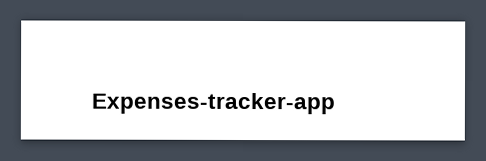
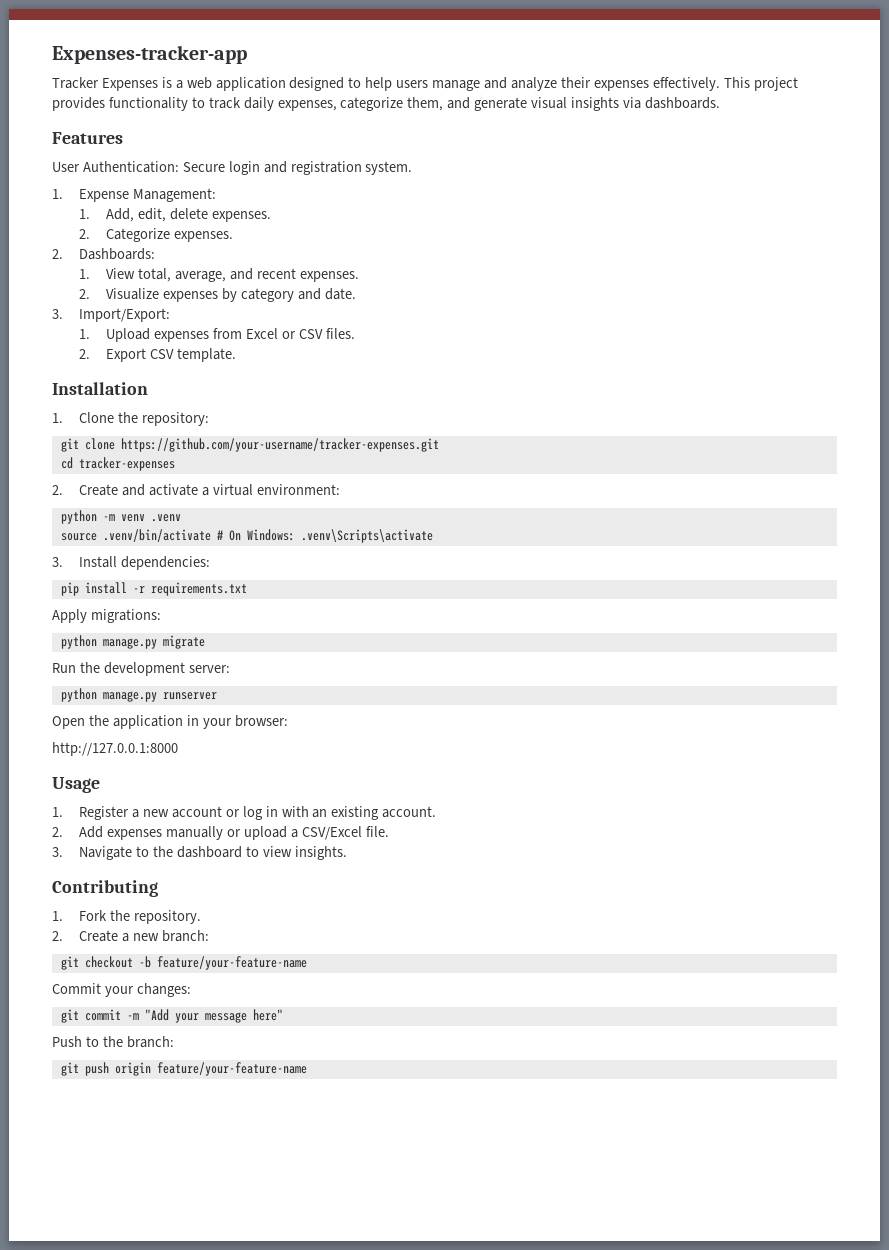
+ Tracker Expenses is a web application designed to help users manage and analyze their expenses effectively. This project provides functionality to track daily expenses, categorize them, and generate visual insights via dashboards.
+ Features
+ User Authentication: Secure login and registration system.
+ 1. Expense Management:
+ 1. Add, edit, delete expenses.
+ 2. Categorize expenses.
+ 2. Dashboards:
+ 1. View total, average, and recent expenses.
+ 2. Visualize expenses by category and date.
+ 3. Import/Export:
+ 1. Upload expenses from Excel or CSV files.
+ 2. Export CSV template.
+ Installation
+ 1. Clone the repository:
+ git clone https://github.com/your-username/tracker-expenses.git
+ cd tracker-expenses
+ 2. Create and activate a virtual environment:
+ python -m venv .venv
+ source .venv/bin/activate # On Windows: .venv\Scripts\activate
+ 3. Install dependencies:
+ pip install -r requirements.txt
+ Apply migrations:
+ python manage.py migrate
+ Run the development server:
+ python manage.py runserver
+ Open the application in your browser:
+ http://127.0.0.1:8000
+ Usage
+ 1. Register a new account or log in with an existing account.
+ 2. Add expenses manually or upload a CSV/Excel file.
+ 3. Navigate to the dashboard to view insights.
+ Contributing
+ 1. Fork the repository.
+ 2. Create a new branch:
+ git checkout -b feature/your-feature-name
+ Commit your changes:
+ git commit -m "Add your message here"
+ Push to the branch:
+ git push origin feature/your-feature-name

